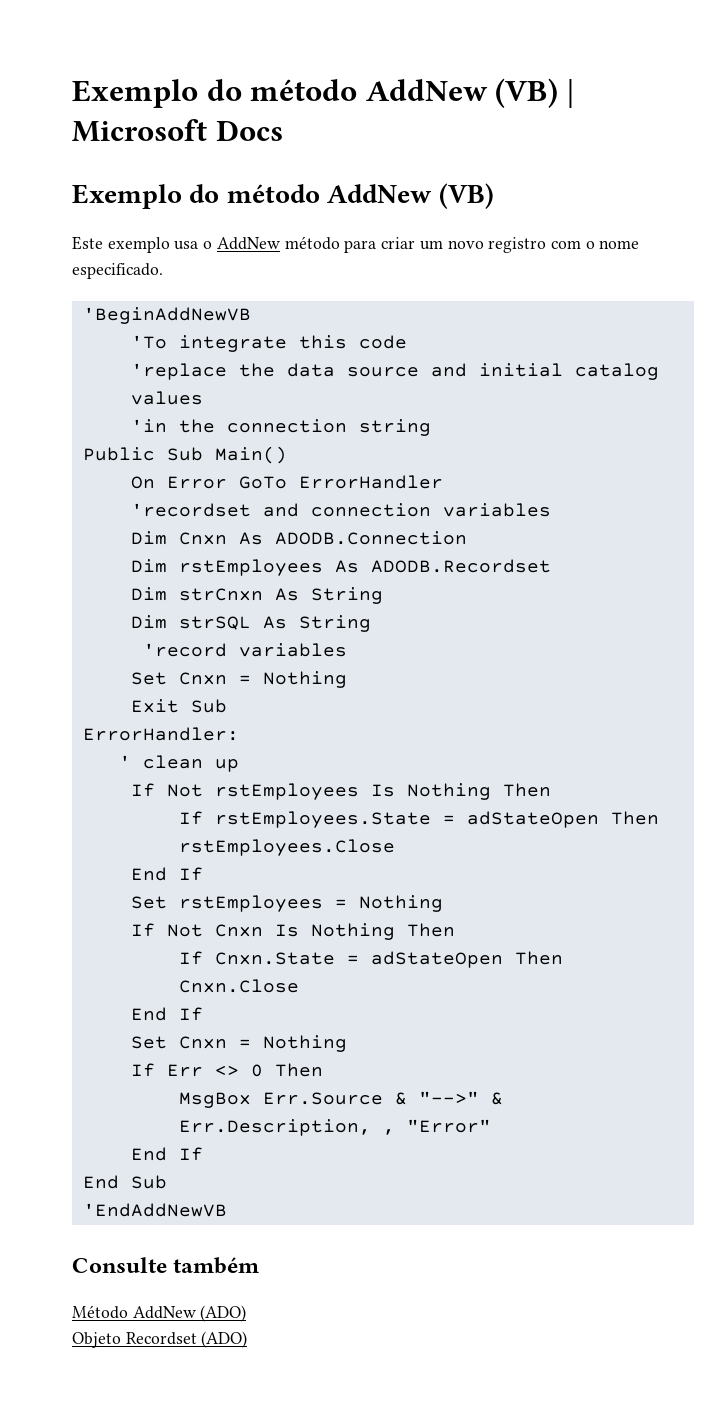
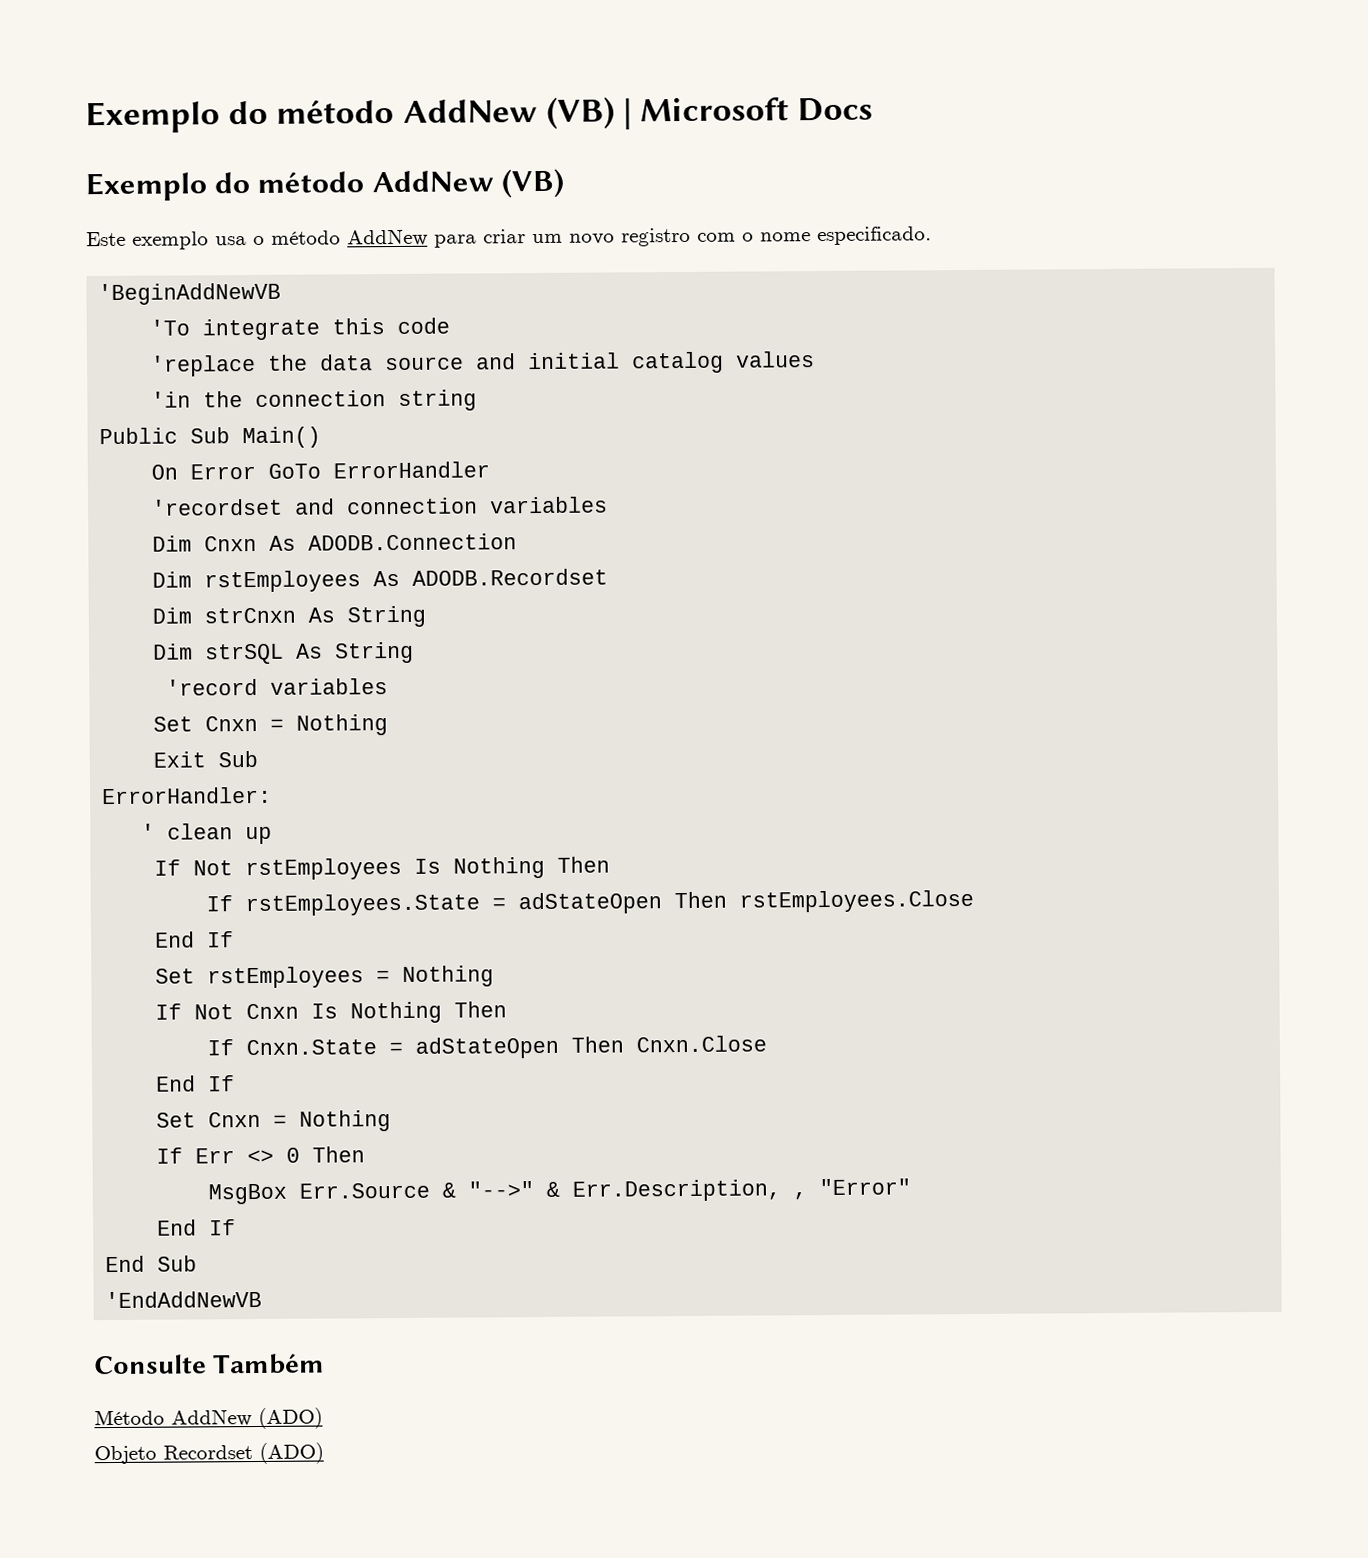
- Este exemplo usa o AddNew método para criar um novo registro com o nome especificado.
+ Este exemplo usa o método AddNew para criar um novo registro com o nome especificado.
- Consulte também
+ Consulte Também

